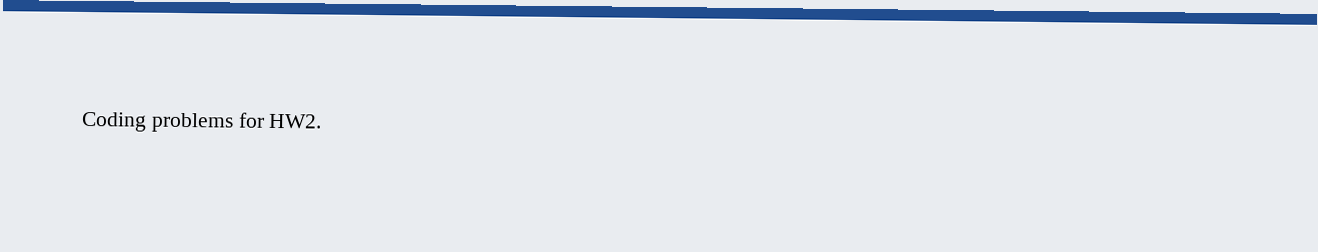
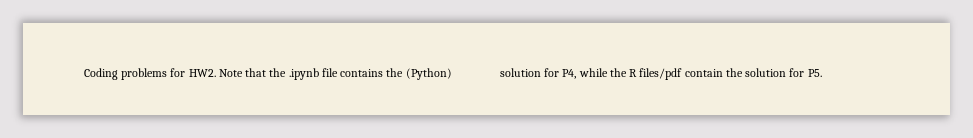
- Coding problems for HW2.
+ Coding problems for HW2. Note that the .ipynb file contains the (Python) solution for P4, while the R files/pdf contain the solution for P5.

